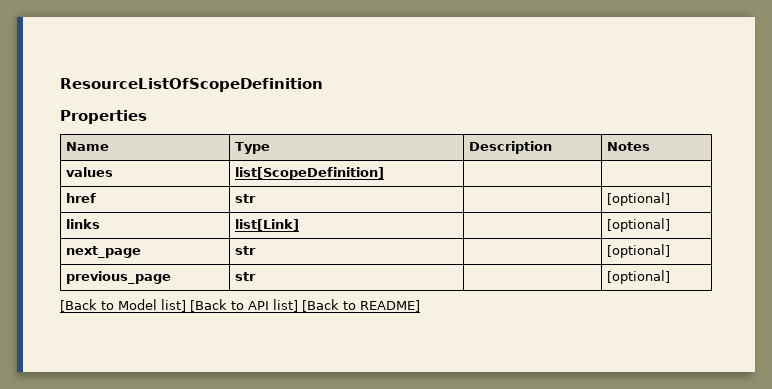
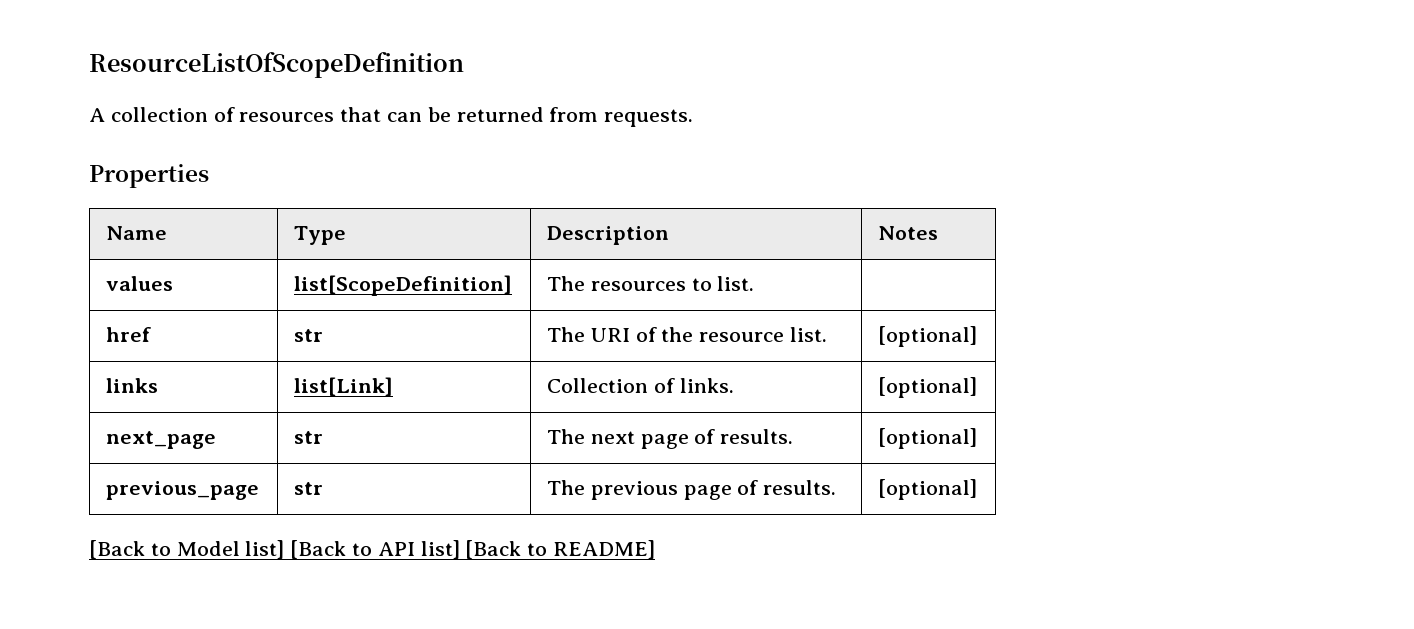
+ A collection of resources that can be returned from requests.
- values | list[ScopeDefinition] | |
- href | str | | [optional]
+ values | list[ScopeDefinition] | The resources to list. |
+ href | str | The URI of the resource list. | [optional]
- links | list[Link] | | [optional]
+ links | list[Link] | Collection of links. | [optional]
- next_page | str | | [optional]
- previous_page | str | | [optional]
+ next_page | str | The next page of results. | [optional]
+ previous_page | str | The previous page of results. | [optional]

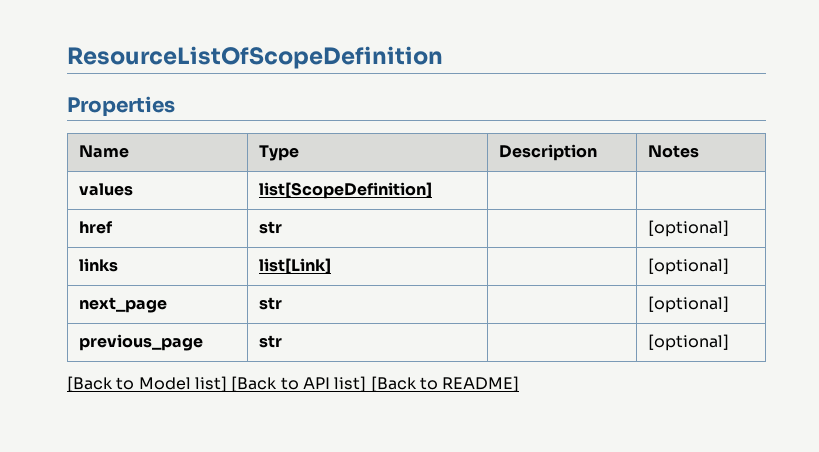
- A collection of resources that can be returned from requests.
- values | list[ScopeDefinition] | The resources to list. |
- href | str | The URI of the resource list. | [optional]
+ values | list[ScopeDefinition] | |
+ href | str | | [optional]
- links | list[Link] | Collection of links. | [optional]
+ links | list[Link] | | [optional]
- next_page | str | The next page of results. | [optional]
- previous_page | str | The previous page of results. | [optional]
+ next_page | str | | [optional]
+ previous_page | str | | [optional]

